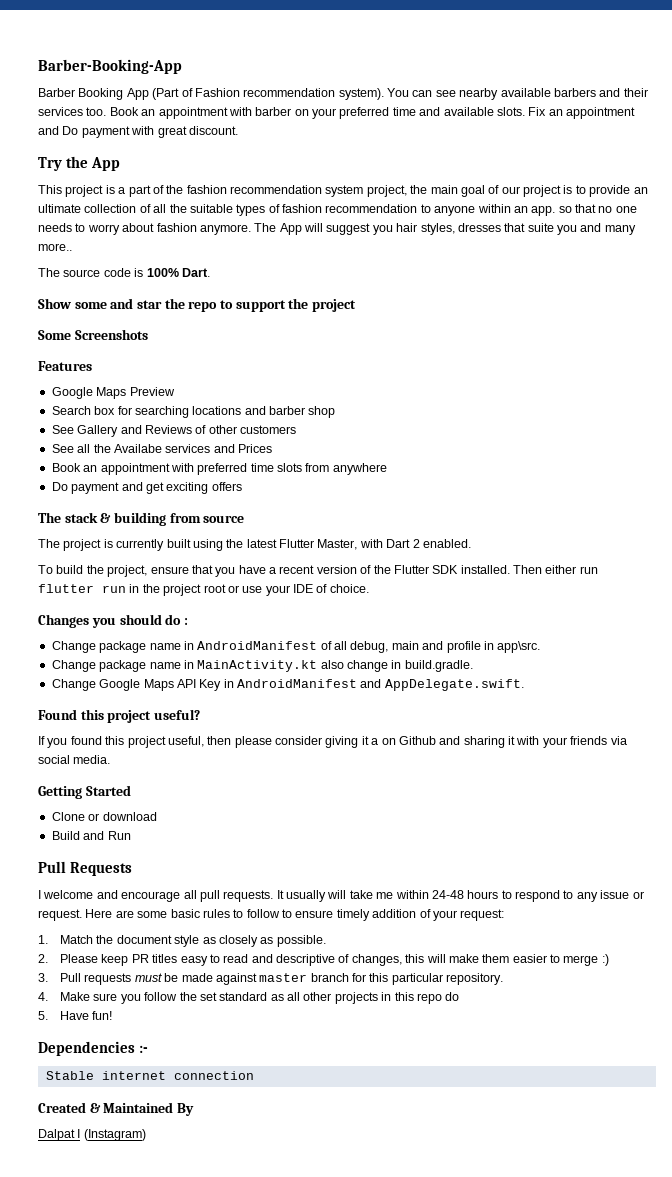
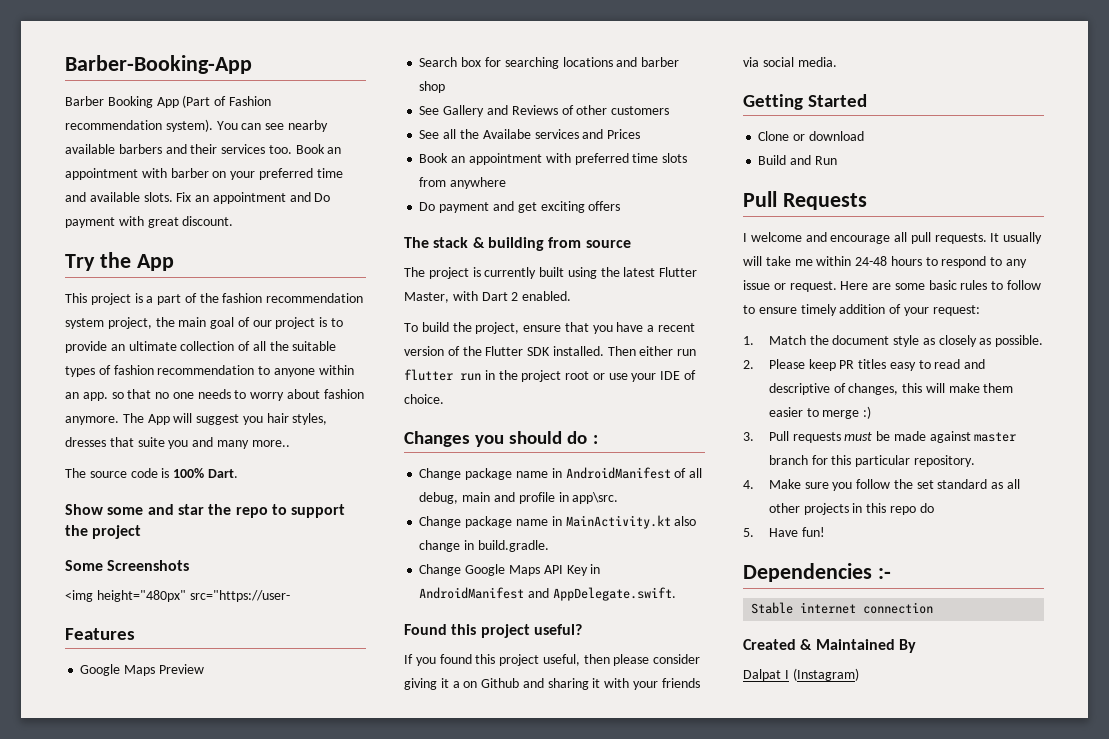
+ <img height="480px" src="https://user-

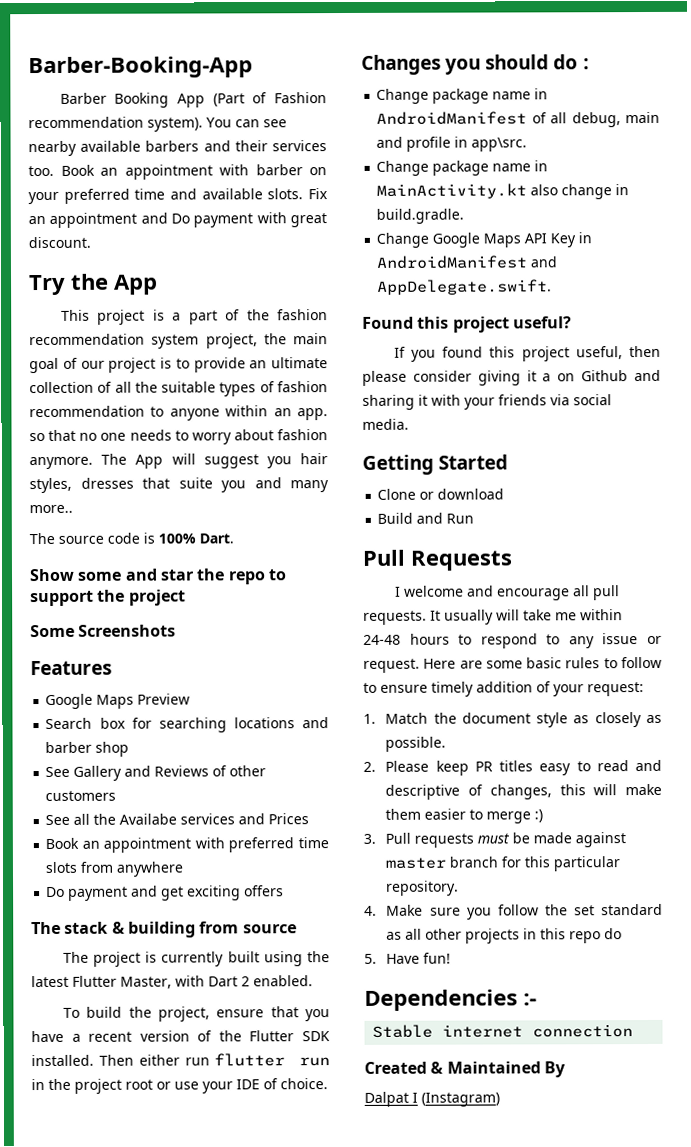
- <img height="480px" src="https://user-

